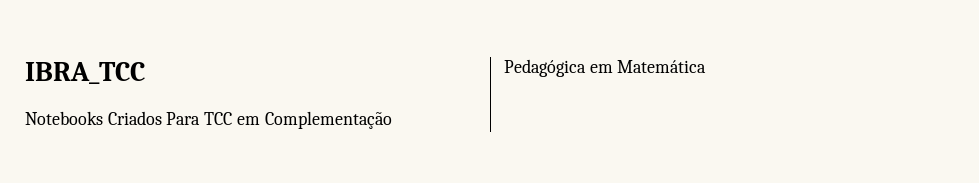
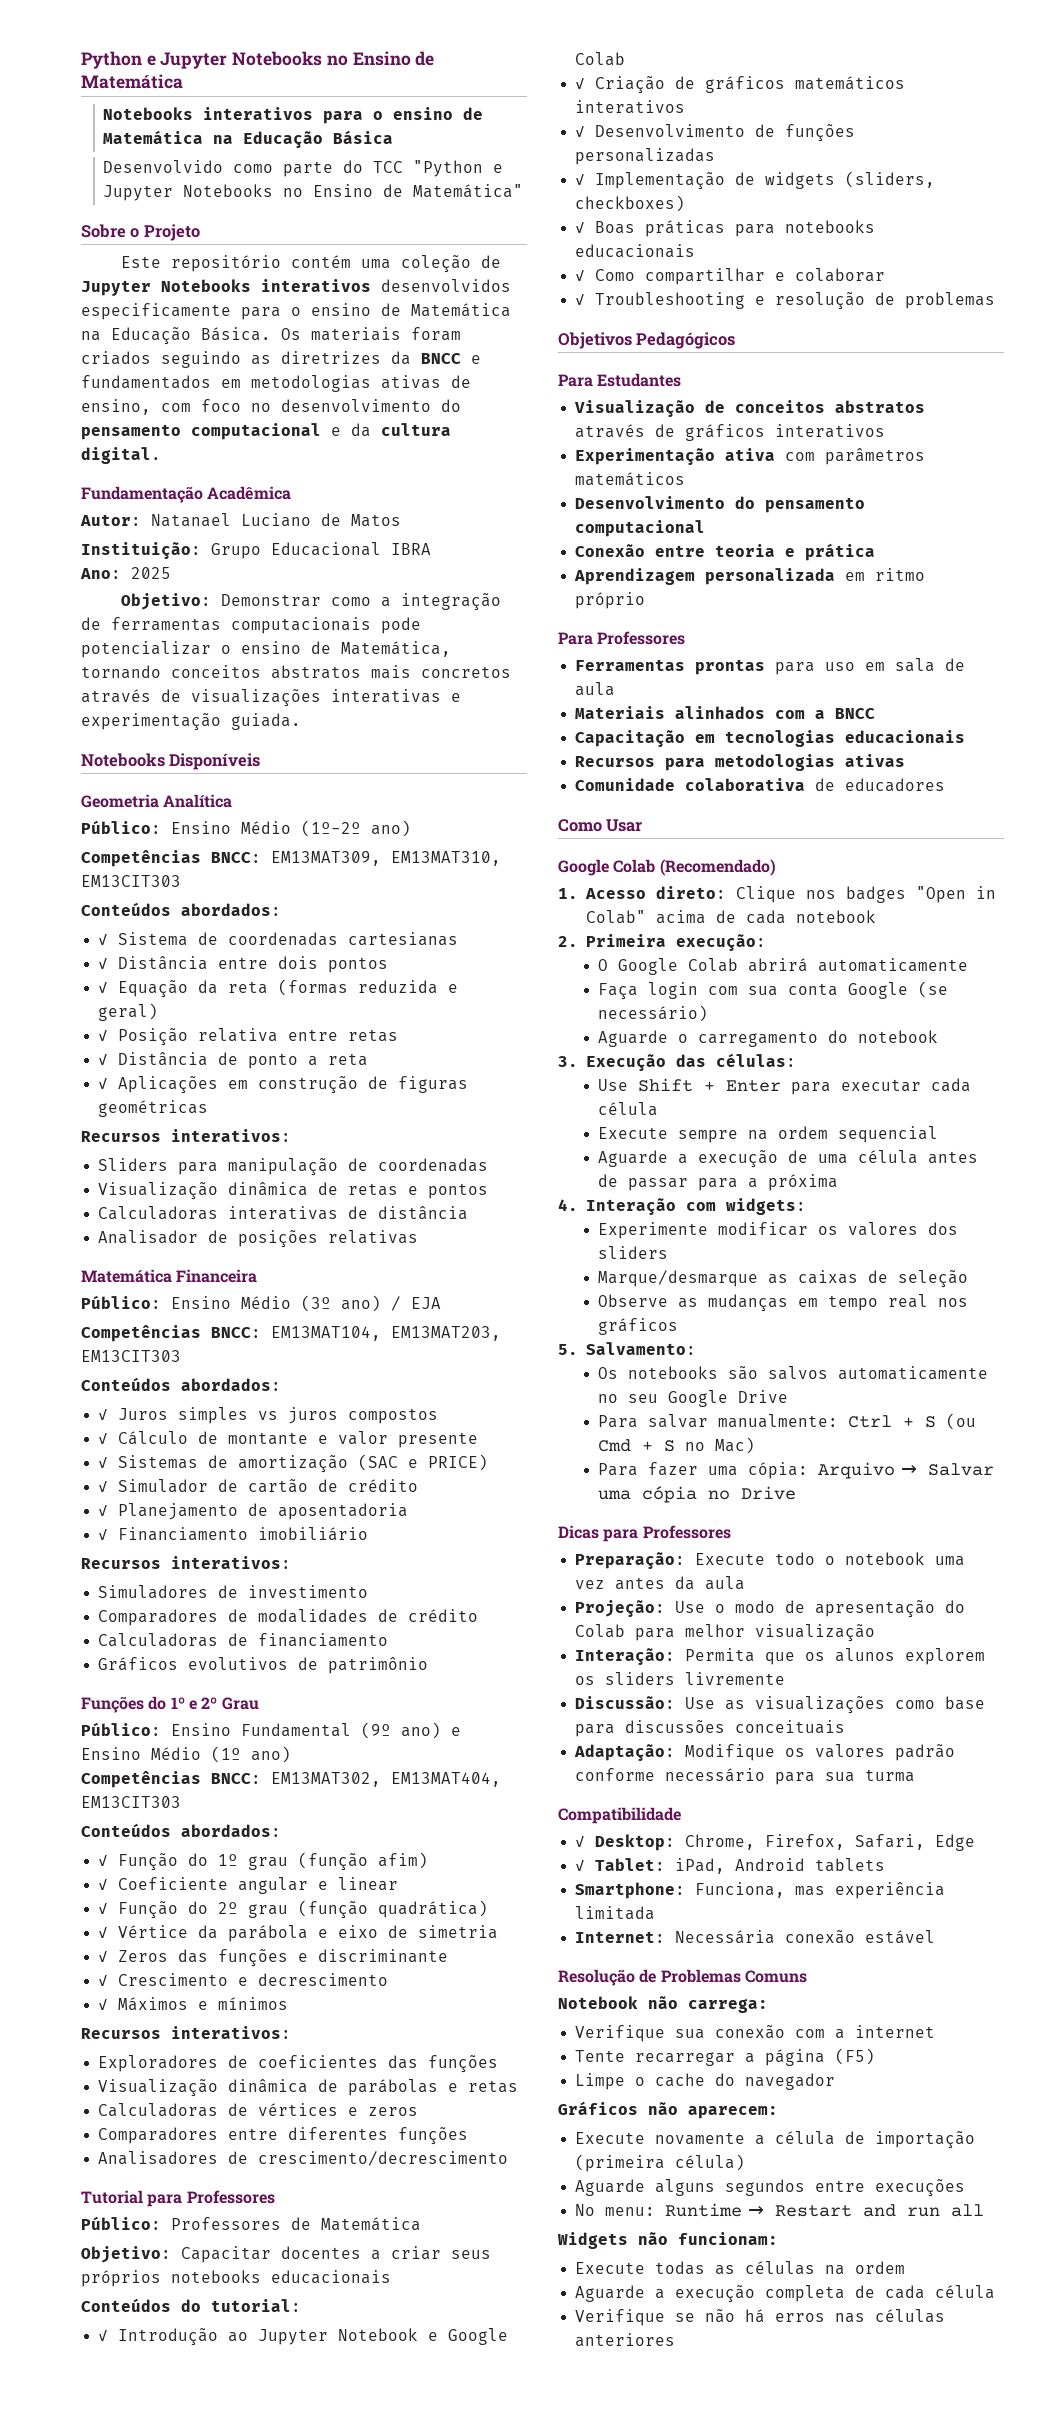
- IBRA_TCC
- Notebooks Criados Para TCC em Complementação Pedagógica em Matemática
+ Python e Jupyter Notebooks no Ensino de Matemática
+ Notebooks interativos para o ensino de Matemática na Educação Básica
+ Desenvolvido como parte do TCC "Python e Jupyter Notebooks no Ensino de Matemática"
+ Sobre o Projeto
+ Este repositório contém uma coleção de Jupyter Notebooks interativos desenvolvidos especificamente para o ensino de Matemática na Educação Básica. Os materiais foram criados seguindo as diretrizes da BNCC e fundamentados em metodologias ativas de ensino, com foco no desenvolvimento do pensamento computacional e da cultura digital.
+ Fundamentação Acadêmica
+ Autor: Natanael Luciano de Matos
+ Instituição: Grupo Educacional IBRA
+ Ano: 2025
+ Objetivo: Demonstrar como a integração de ferramentas computacionais pode potencializar o ensino de Matemática, tornando conceitos abstratos mais concretos através de visualizações interativas e experimentação guiada.
+ Notebooks Disponíveis
+ Geometria Analítica
+ Público: Ensino Médio (1º-2º ano)
+ Competências BNCC: EM13MAT309, EM13MAT310, EM13CIT303
+ Conteúdos abordados:
+ ✓ Sistema de coordenadas cartesianas
+ ✓ Distância entre dois pontos
+ ✓ Equação da reta (formas reduzida e geral)
+ ✓ Posição relativa entre retas
+ ✓ Distância de ponto a reta
+ ✓ Aplicações em construção de figuras geométricas
+ Recursos interativos:
+ Sliders para manipulação de coordenadas
+ Visualização dinâmica de retas e pontos
+ Calculadoras interativas de distância
+ Analisador de posições relativas
+ Matemática Financeira
+ Público: Ensino Médio (3º ano) / EJA
+ Competências BNCC: EM13MAT104, EM13MAT203, EM13CIT303
+ Conteúdos abordados:
+ ✓ Juros simples vs juros compostos
+ ✓ Cálculo de montante e valor presente
+ ✓ Sistemas de amortização (SAC e PRICE)
+ ✓ Simulador de cartão de crédito
+ ✓ Planejamento de aposentadoria
+ ✓ Financiamento imobiliário
+ Recursos interativos:
+ Simuladores de investimento
+ Comparadores de modalidades de crédito
+ Calculadoras de financiamento
+ Gráficos evolutivos de patrimônio
+ Funções do 1º e 2º Grau
+ Público: Ensino Fundamental (9º ano) e Ensino Médio (1º ano)
+ Competências BNCC: EM13MAT302, EM13MAT404, EM13CIT303
+ Conteúdos abordados:
+ ✓ Função do 1º grau (função afim)
+ ✓ Coeficiente angular e linear
+ ✓ Função do 2º grau (função quadrática)
+ ✓ Vértice da parábola e eixo de simetria
+ ✓ Zeros das funções e discriminante
+ ✓ Crescimento e decrescimento
+ ✓ Máximos e mínimos
+ Recursos interativos:
+ Exploradores de coeficientes das funções
+ Visualização dinâmica de parábolas e retas
+ Calculadoras de vértices e zeros
+ Comparadores entre diferentes funções
+ Analisadores de crescimento/decrescimento
+ Tutorial para Professores
+ Público: Professores de Matemática
+ Objetivo: Capacitar docentes a criar seus próprios notebooks educacionais
+ Conteúdos do tutorial:
+ ✓ Introdução ao Jupyter Notebook e Google Colab
+ ✓ Criação de gráficos matemáticos interativos
+ ✓ Desenvolvimento de funções personalizadas
+ ✓ Implementação de widgets (sliders, checkboxes)
+ ✓ Boas práticas para notebooks educacionais
+ ✓ Como compartilhar e colaborar
+ ✓ Troubleshooting e resolução de problemas
+ Objetivos Pedagógicos
+ Para Estudantes
+ Visualização de conceitos abstratos através de gráficos interativos
+ Experimentação ativa com parâmetros matemáticos
+ Desenvolvimento do pensamento computacional
+ Conexão entre teoria e prática
+ Aprendizagem personalizada em ritmo próprio
+ Para Professores
+ Ferramentas prontas para uso em sala de aula
+ Materiais alinhados com a BNCC
+ Capacitação em tecnologias educacionais
+ Recursos para metodologias ativas
+ Comunidade colaborativa de educadores
+ Como Usar
+ Google Colab (Recomendado)
+ 1. Acesso direto: Clique nos badges "Open in Colab" acima de cada notebook
+ 2. Primeira execução:
+ O Google Colab abrirá automaticamente
+ Faça login com sua conta Google (se necessário)
+ Aguarde o carregamento do notebook
+ 3. Execução das células:
+ Use Shift + Enter para executar cada célula
+ Execute sempre na ordem sequencial
+ Aguarde a execução de uma célula antes de passar para a próxima
+ 4. Interação com widgets:
+ Experimente modificar os valores dos sliders
+ Marque/desmarque as caixas de seleção
+ Observe as mudanças em tempo real nos gráficos
+ 5. Salvamento:
+ Os notebooks são salvos automaticamente no seu Google Drive
+ Para salvar manualmente: Ctrl + S (ou Cmd + S no Mac)
+ Para fazer uma cópia: Arquivo → Salvar uma cópia no Drive
+ Dicas para Professores
+ Preparação: Execute todo o notebook uma vez antes da aula
+ Projeção: Use o modo de apresentação do Colab para melhor visualização
+ Interação: Permita que os alunos explorem os sliders livremente
+ Discussão: Use as visualizações como base para discussões conceituais
+ Adaptação: Modifique os valores padrão conforme necessário para sua turma
+ Compatibilidade
+ ✓ Desktop: Chrome, Firefox, Safari, Edge
+ ✓ Tablet: iPad, Android tablets
+ Smartphone: Funciona, mas experiência limitada
+ Internet: Necessária conexão estável
+ Resolução de Problemas Comuns
+ Notebook não carrega:
+ Verifique sua conexão com a internet
+ Tente recarregar a página (F5)
+ Limpe o cache do navegador
+ Gráficos não aparecem:
+ Execute novamente a célula de importação (primeira célula)
+ Aguarde alguns segundos entre execuções
+ No menu: Runtime → Restart and run all
+ Widgets não funcionam:
+ Execute todas as células na ordem
+ Aguarde a execução completa de cada célula
+ Verifique se não há erros nas células anteriores

